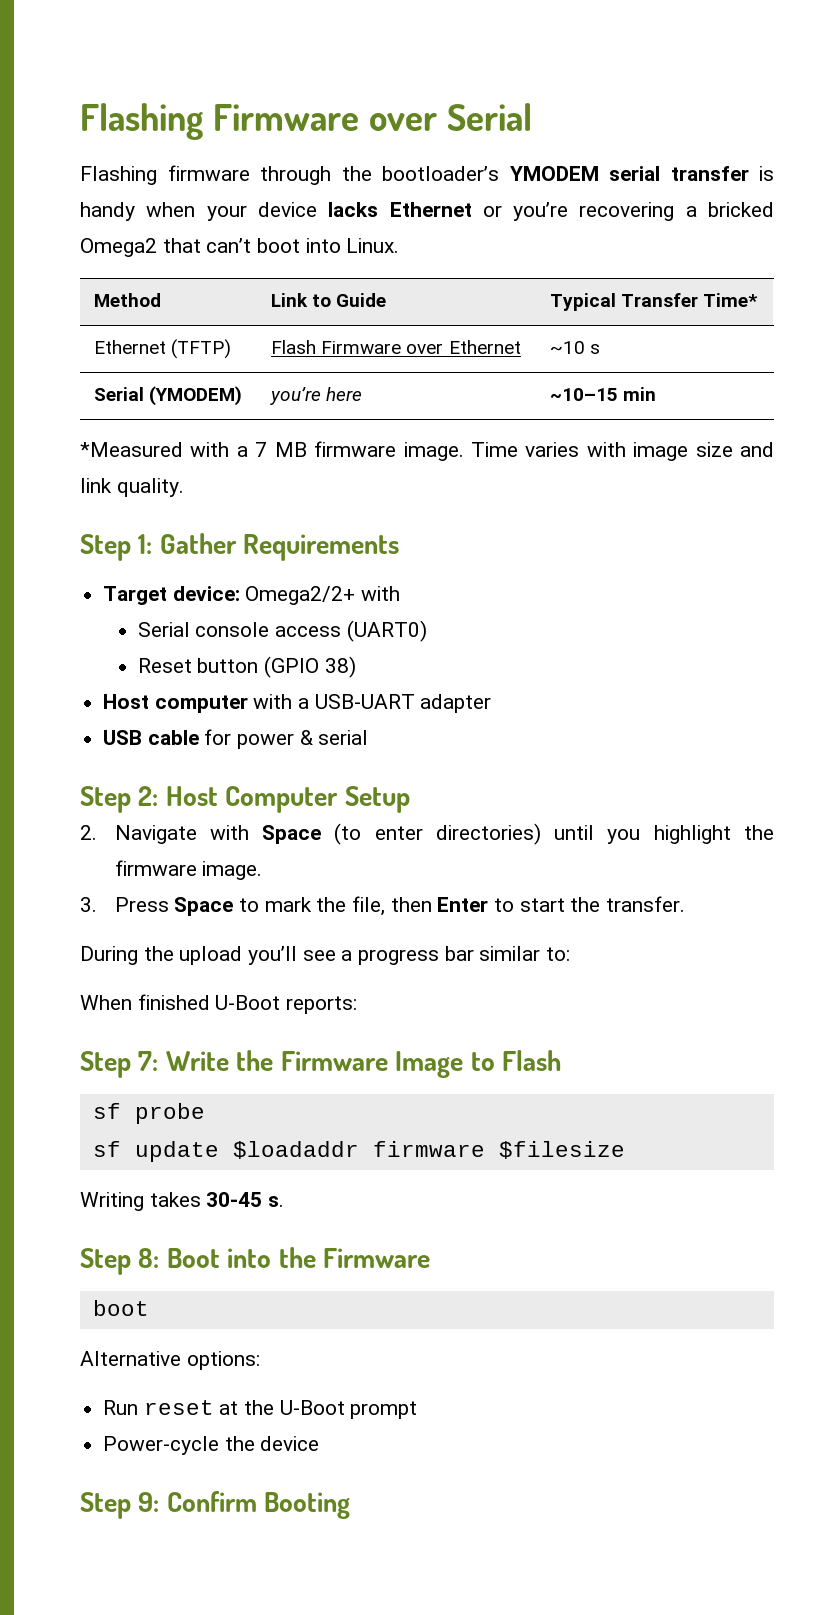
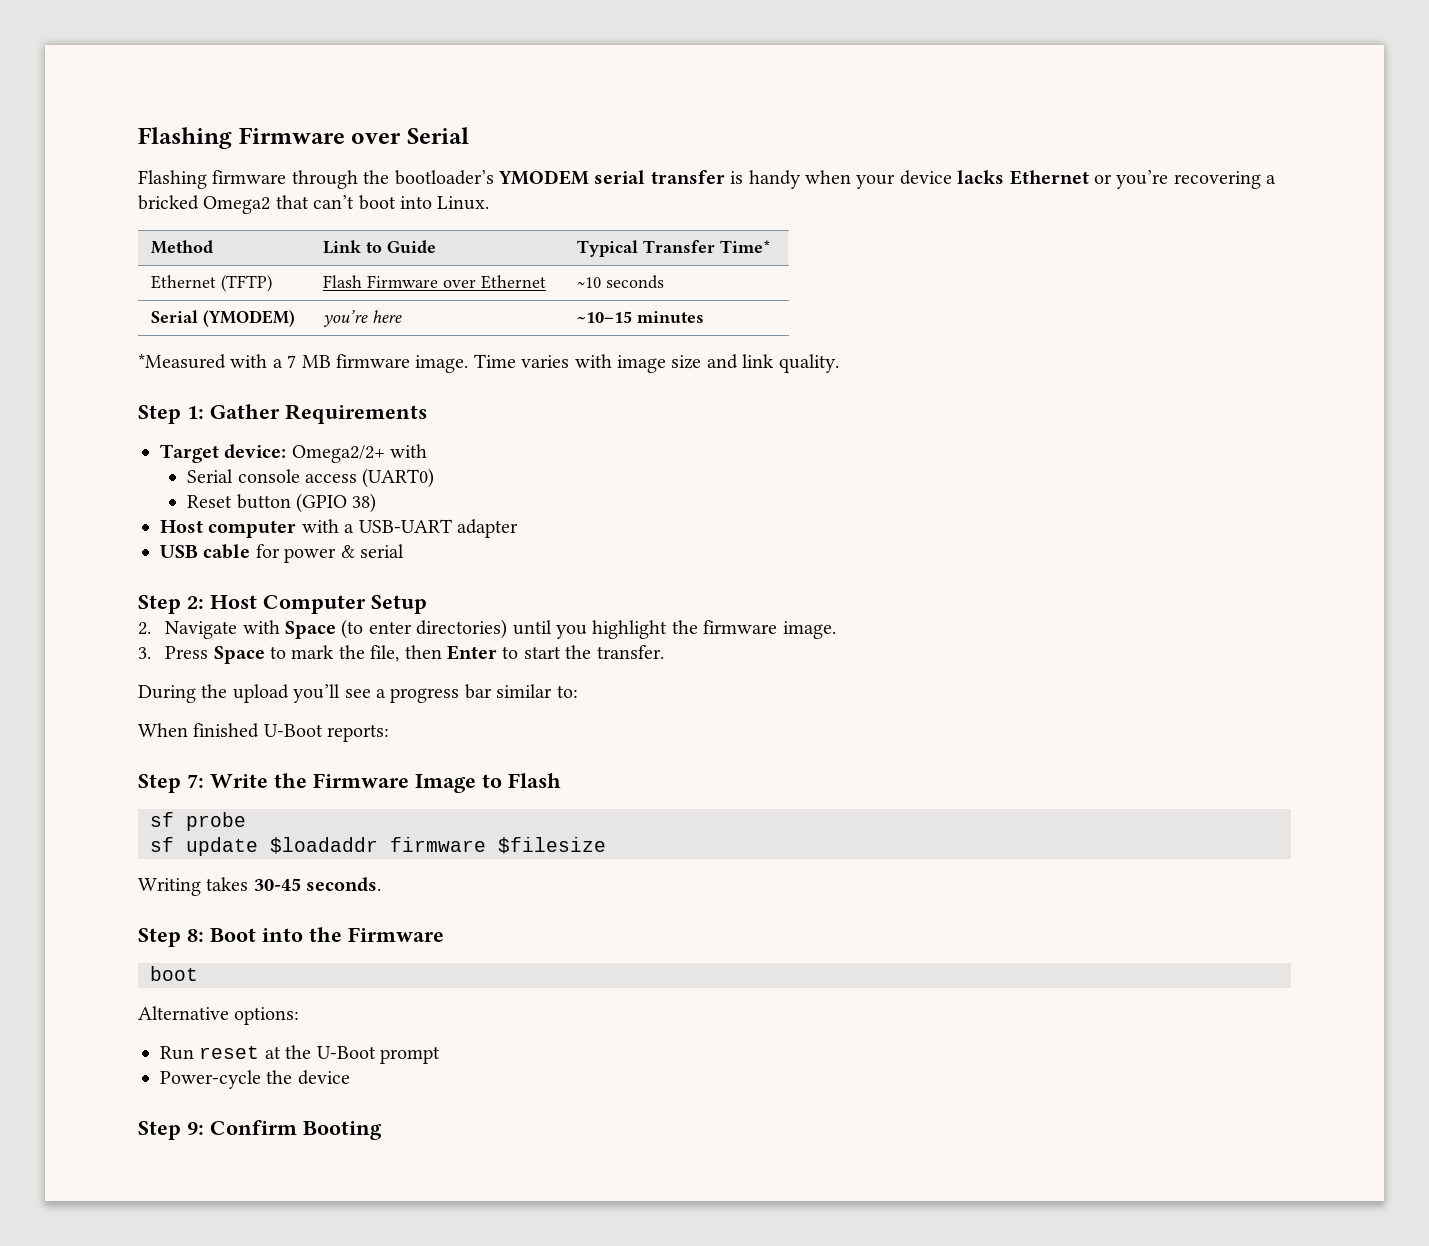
- Ethernet (TFTP) | Flash Firmware over Ethernet | ~10 s
+ Ethernet (TFTP) | Flash Firmware over Ethernet | ~10 seconds
- Serial (YMODEM) | you’re here | ~10–15 min
+ Serial (YMODEM) | you’re here | ~10–15 minutes
- Writing takes 30-45 s.
+ Writing takes 30-45 seconds.

